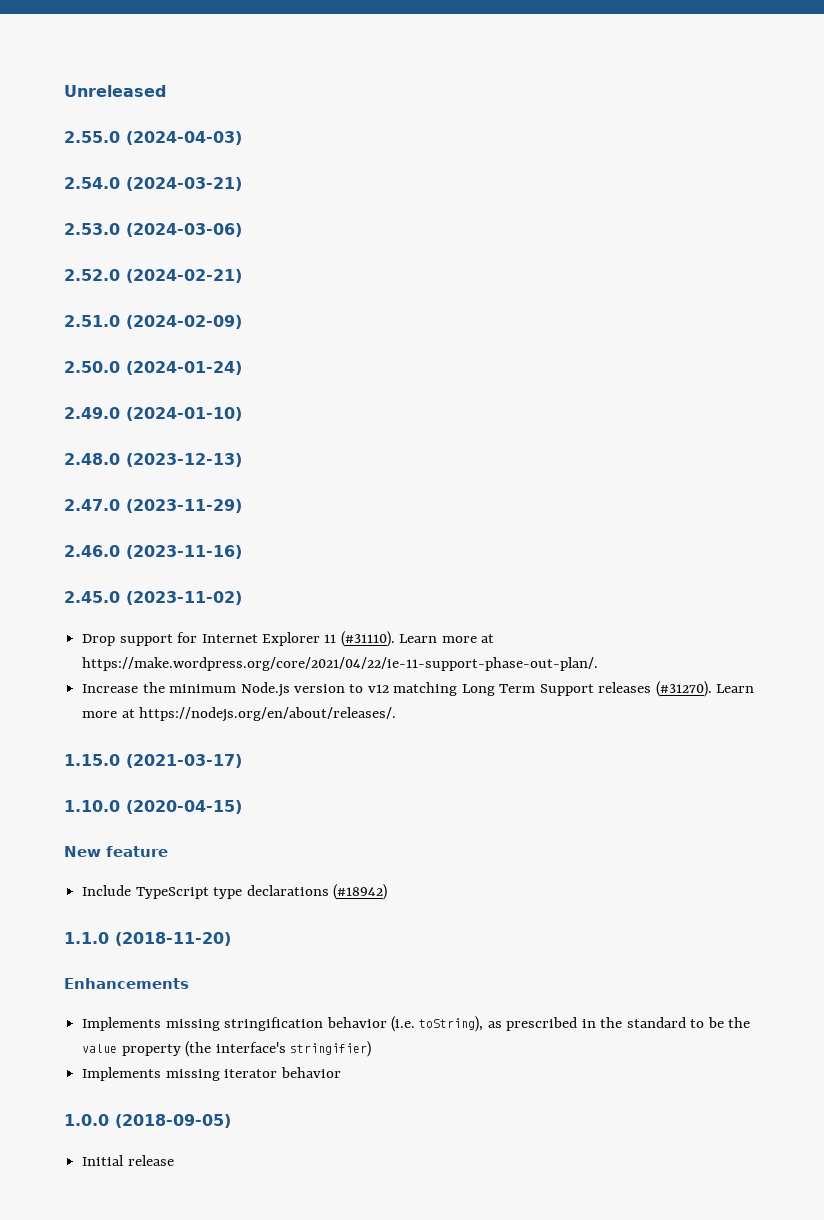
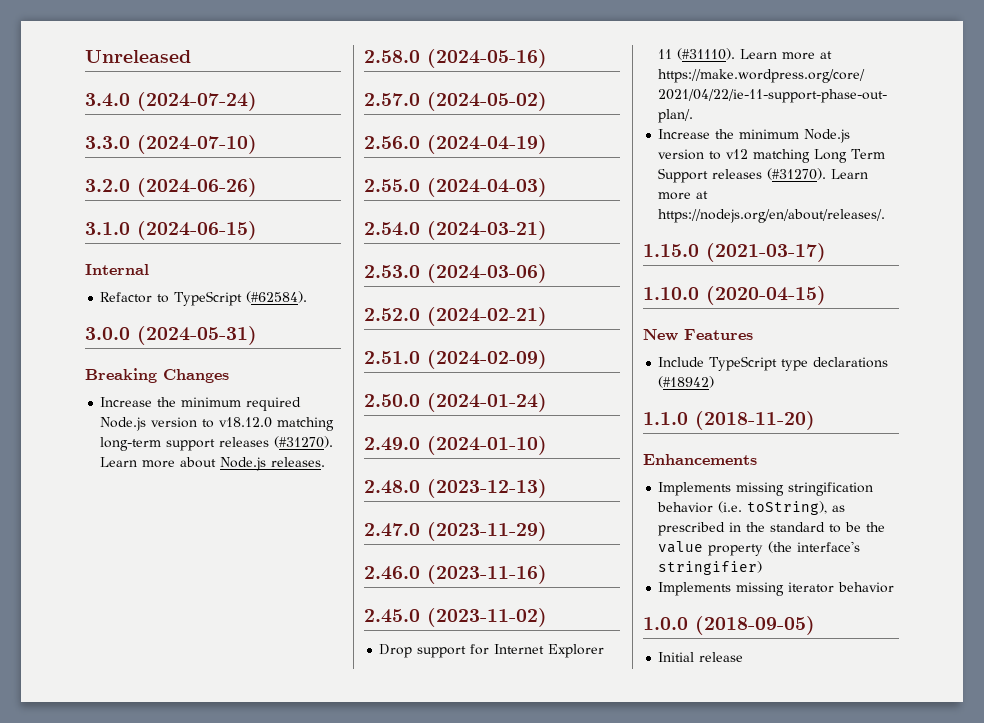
+ 3.4.0 (2024-07-24)
+ 3.3.0 (2024-07-10)
+ 3.2.0 (2024-06-26)
+ 3.1.0 (2024-06-15)
+ Internal
+ Refactor to TypeScript (#62584).
+ 3.0.0 (2024-05-31)
+ Breaking Changes
+ Increase the minimum required Node.js version to v18.12.0 matching long-term support releases (#31270). Learn more about Node.js releases.
+ 2.58.0 (2024-05-16)
+ 2.57.0 (2024-05-02)
+ 2.56.0 (2024-04-19)
- New feature
+ New Features

